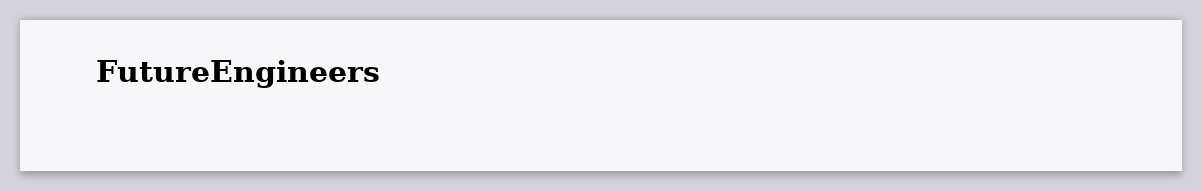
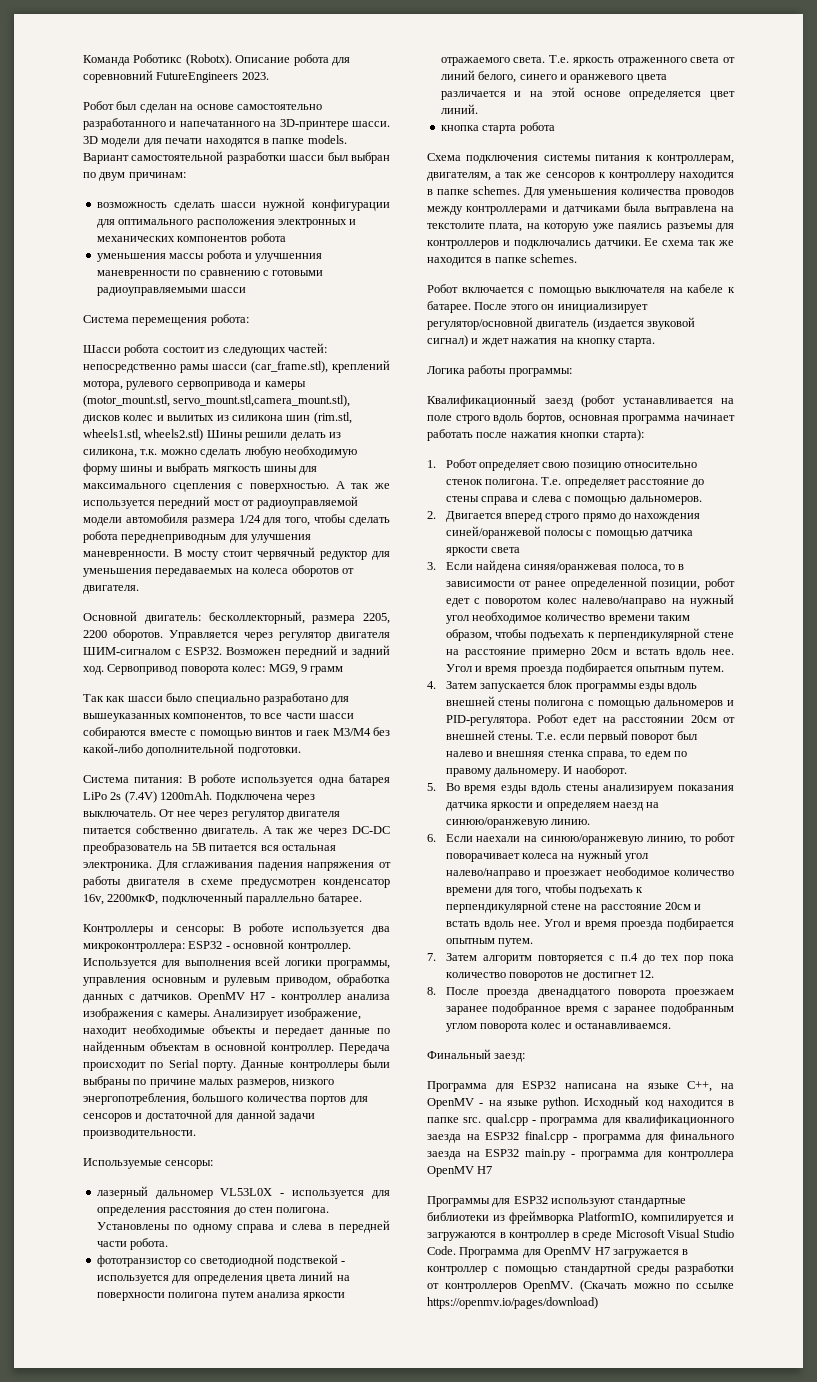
- FutureEngineers
+ Команда Роботикс (Robotx). Описание робота для соревновний FutureEngineers 2023.
+ Робот был сделан на основе самостоятельно разработанного и напечатанного на 3D-принтере шасси. 3D модели для печати находятся в папке models. Вариант самостоятельной разработки шасси был выбран по двум причинам:
+ возможность сделать шасси нужной конфигурации для оптимального расположения электронных и механических компонентов робота
+ уменьшения массы робота и улучшенния маневренности по сравнению с готовыми радиоуправляемыми шасси
+ Система перемещения робота:
+ Шасси робота состоит из следующих частей: непосредственно рамы шасси (car_frame.stl), креплений мотора, рулевого сервопривода и камеры (motor_mount.stl, servo_mount.stl,camera_mount.stl), дисков колес и вылитых из силикона шин (rim.stl, wheels1.stl, wheels2.stl) Шины решили делать из силикона, т.к. можно сделать любую необходимую форму шины и выбрать мягкость шины для максимального сцепления с поверхностью. А так же используется передний мост от радиоуправляемой модели автомобиля размера 1/24 для того, чтобы сделать робота переднеприводным для улучшения маневренности. В мосту стоит червячный редуктор для уменьшения передаваемых на колеса оборотов от двигателя.
+ Основной двигатель: бесколлекторный, размера 2205, 2200 оборотов. Управляется через регулятор двигателя ШИМ-сигналом с ESP32. Возможен передний и задний ход. Сервопривод поворота колес: MG9, 9 грамм
+ Так как шасси было специально разработано для вышеуказанных компонентов, то все части шасси собираются вместе с помощью винтов и гаек M3/M4 без какой-либо дополнительной подготовки.
+ Система питания: В роботе используется одна батарея LiPo 2s (7.4V) 1200mAh. Подключена через выключатель. От нее через регулятор двигателя питается собственно двигатель. А так же через DC-DC преобразователь на 5В питается вся остальная электроника. Для сглаживания падения напряжения от работы двигателя в схеме предусмотрен конденсатор 16v, 2200мкФ, подключенный параллельно батарее.
+ Контроллеры и сенсоры: В роботе используется два микроконтроллера: ESP32 - основной контроллер. Используется для выполнения всей логики программы, управления основным и рулевым приводом, обработка данных с датчиков. OpenMV H7 - контроллер анализа изображения с камеры. Анализирует изображение, находит необходимые объекты и передает данные по найденным объектам в основной контроллер. Передача происходит по Serial порту. Данные контроллеры были выбраны по причине малых размеров, низкого энергопотребления, большого количества портов для сенсоров и достаточной для данной задачи производительности.
+ Используемые сенсоры:
+ лазерный дальномер VL53L0X - используется для определения расстояния до стен полигона. Установлены по одному справа и слева в передней части робота.
+ фототранзистор со светодиодной подствекой - используется для определения цвета линий на поверхности полигона путем анализа яркости отражаемого света. Т.е. яркость отраженного света от линий белого, синего и оранжевого цвета различается и на этой основе определяется цвет линий.
+ кнопка старта робота
+ Схема подключения системы питания к контроллерам, двигателям, а так же сенсоров к контроллеру находится в папке schemes. Для уменьшения количества проводов между контроллерами и датчиками была вытравлена на текстолите плата, на которую уже паялись разъемы для контроллеров и подключались датчики. Ее схема так же находится в папке schemes.
+ Робот включается с помощью выключателя на кабеле к батарее. После этого он инициализирует регулятор/основной двигатель (издается звуковой сигнал) и ждет нажатия на кнопку старта.
+ Логика работы программы:
+ Квалификационный заезд (робот устанавливается на поле строго вдоль бортов, основная программа начинает работать после нажатия кнопки старта):
+ 1. Робот определяет свою позицию относительно стенок полигона. Т.е. определяет расстояние до стены справа и слева с помощью дальномеров.
+ 2. Двигается вперед строго прямо до нахождения синей/оранжевой полосы с помощью датчика яркости света
+ 3. Если найдена синяя/оранжевая полоса, то в зависимости от ранее определенной позиции, робот едет с поворотом колес налево/направо на нужный угол необходимое количество времени таким образом, чтобы подъехать к перпендикулярной стене на расстояние примерно 20см и встать вдоль нее. Угол и время проезда подбирается опытным путем.
+ 4. Затем запускается блок программы езды вдоль внешней стены полигона с помощью дальномеров и PID-регулятора. Робот едет на расстоянии 20см от внешней стены. Т.е. если первый поворот был налево и внешняя стенка справа, то едем по правому дальномеру. И наоборот.
+ 5. Во время езды вдоль стены анализируем показания датчика яркости и определяем наезд на синюю/оранжевую линию.
+ 6. Если наехали на синюю/оранжевую линию, то робот поворачивает колеса на нужный угол налево/направо и проезжает неободимое количество времени для того, чтобы подъехать к перпендикулярной стене на расстояние 20см и встать вдоль нее. Угол и время проезда подбирается опытным путем.
+ 7. Затем алгоритм повторяется с п.4 до тех пор пока количество поворотов не достигнет 12.
+ 8. После проезда двенадцатого поворота проезжаем заранее подобранное время с заранее подобранным углом поворота колес и останавливаемся.
+ Финальный заезд:
+ Программа для ESP32 написана на языке C++, на OpenMV - на языке python. Исходный код находится в папке src. qual.cpp - программа для квалификационного заезда на ESP32 final.cpp - программа для финального заезда на ESP32 main.py - программа для контроллера OpenMV H7
+ Программы для ESP32 используют стандартные библиотеки из фреймворка PlatformIO, компилируется и загружаются в контроллер в среде Microsoft Visual Studio Code. Программа для OpenMV H7 загружается в контроллер с помощью стандартной среды разработки от контроллеров OpenMV. (Скачать можно по ссылке https://openmv.io/pages/download)

